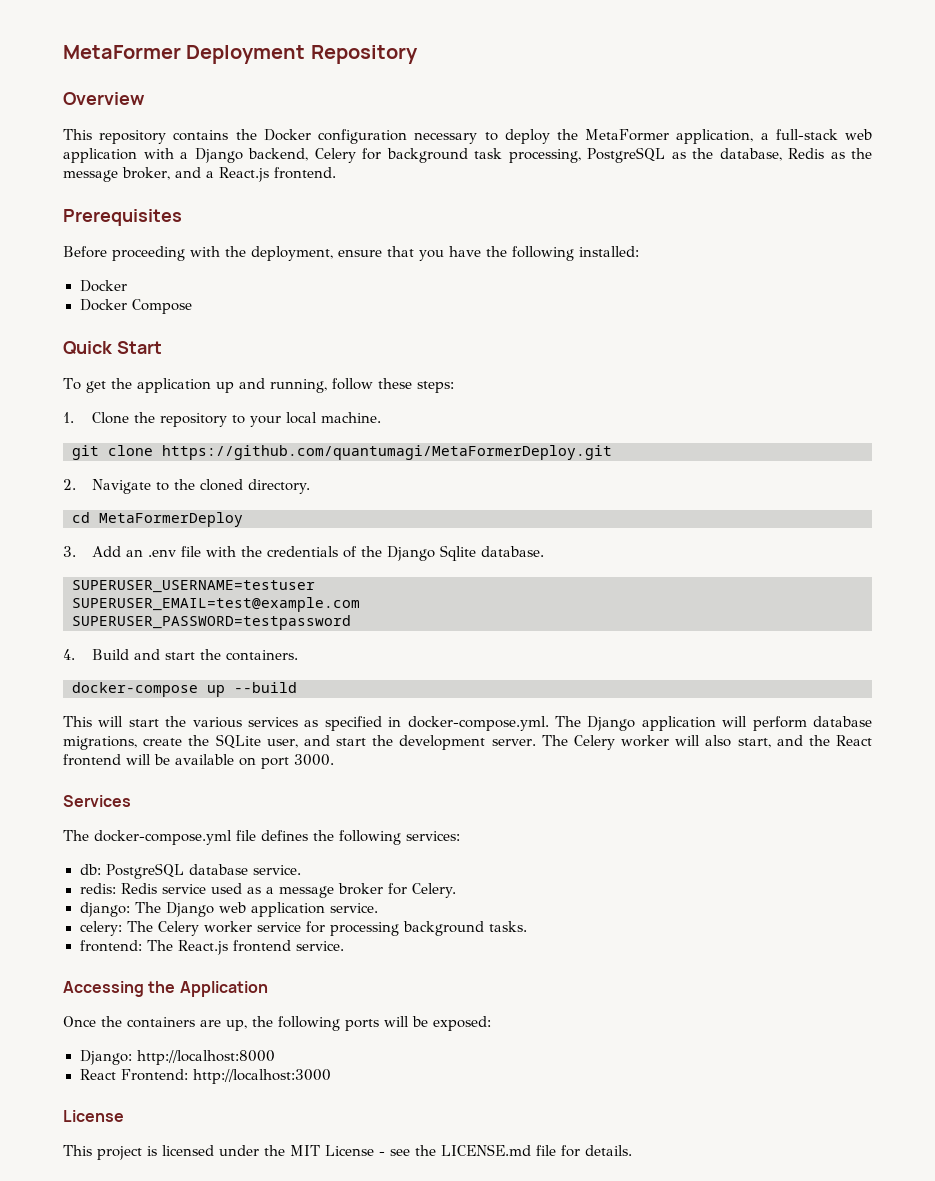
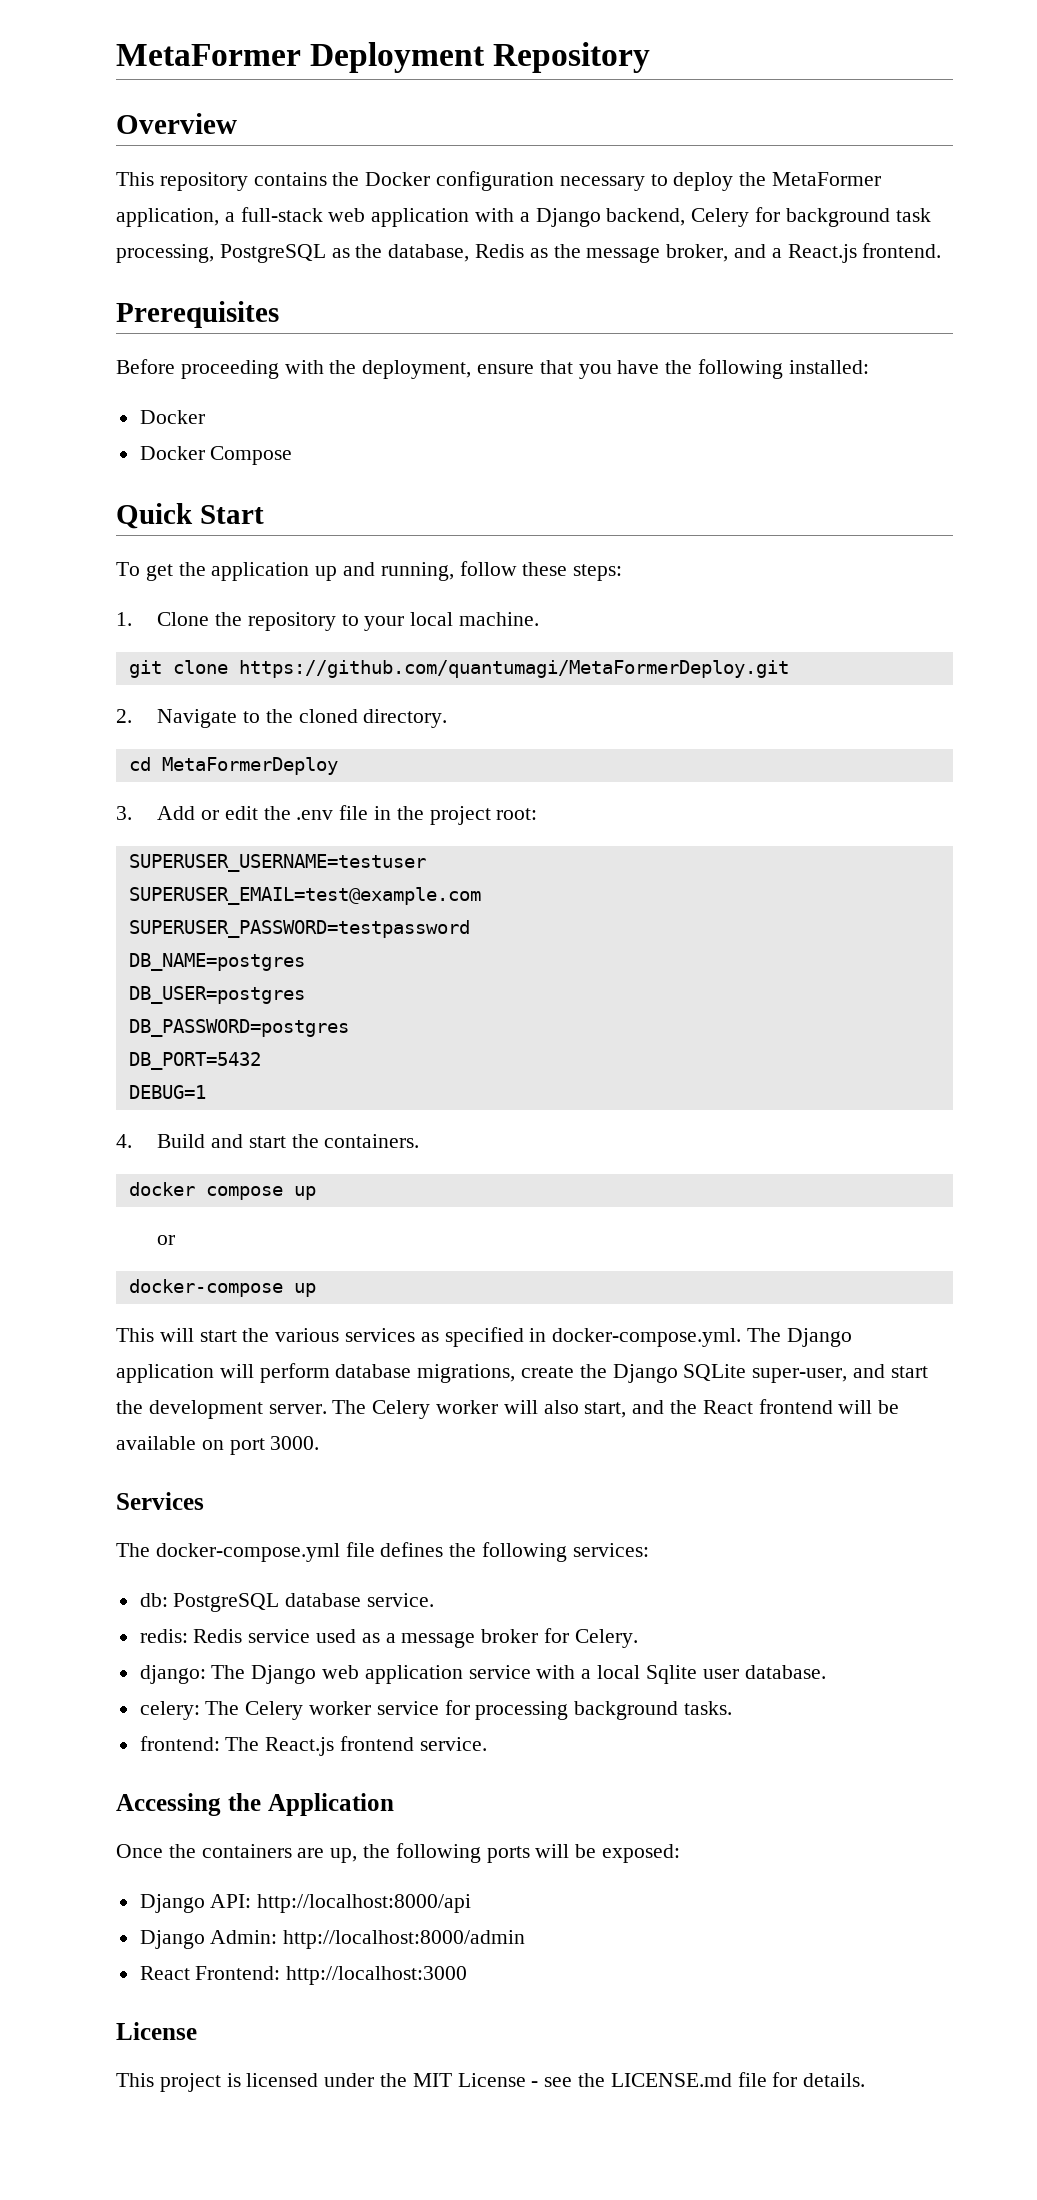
- 3. Add an .env file with the credentials of the Django Sqlite database.
+ 3. Add or edit the .env file in the project root:
  SUPERUSER_USERNAME=testuser
  SUPERUSER_EMAIL=test@example.com
  SUPERUSER_PASSWORD=testpassword
+ DB_NAME=postgres
+ DB_USER=postgres
+ DB_PASSWORD=postgres
+ DB_PORT=5432
+ DEBUG=1
+ docker compose up
+ or
- docker-compose up --build
+ docker-compose up
- This will start the various services as specified in docker-compose.yml. The Django application will perform database migrations, create the SQLite user, and start the development server.
+ This will start the various services as specified in docker-compose.yml. The Django application will perform database migrations, create the Django SQLite super-user, and start the development server.
- django: The Django web application service.
+ django: The Django web application service with a local Sqlite user database.
- Django: http://localhost:8000
+ Django API: http://localhost:8000/api
+ Django Admin: http://localhost:8000/admin

